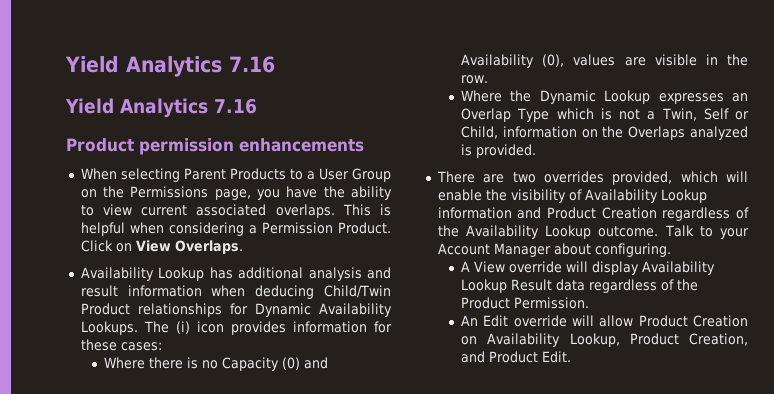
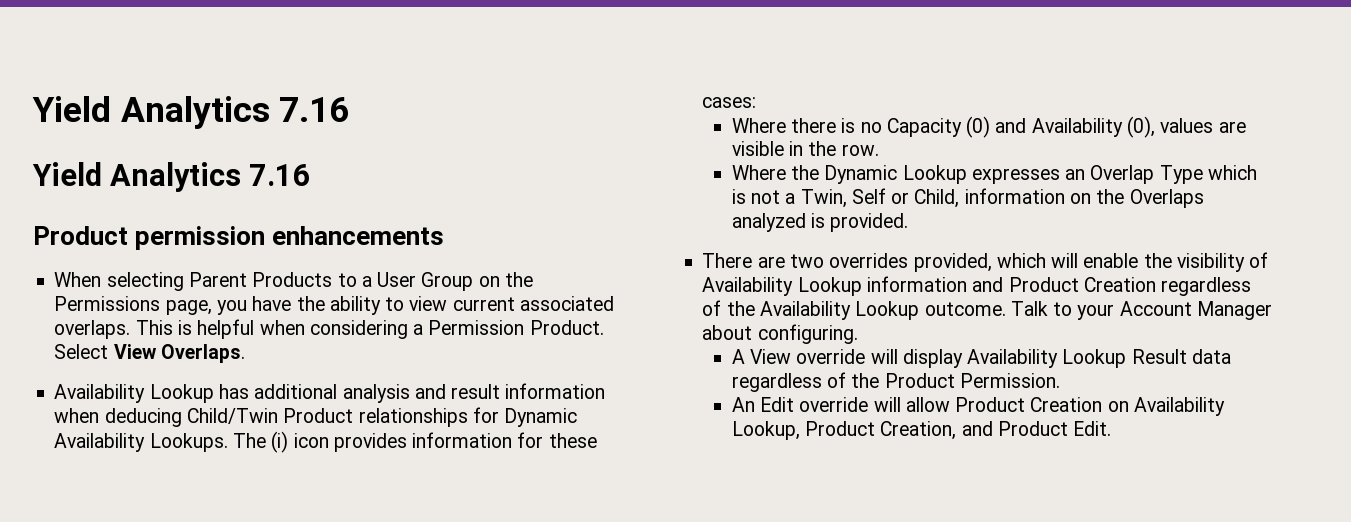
- Click on View Overlaps.
+ Select View Overlaps.

